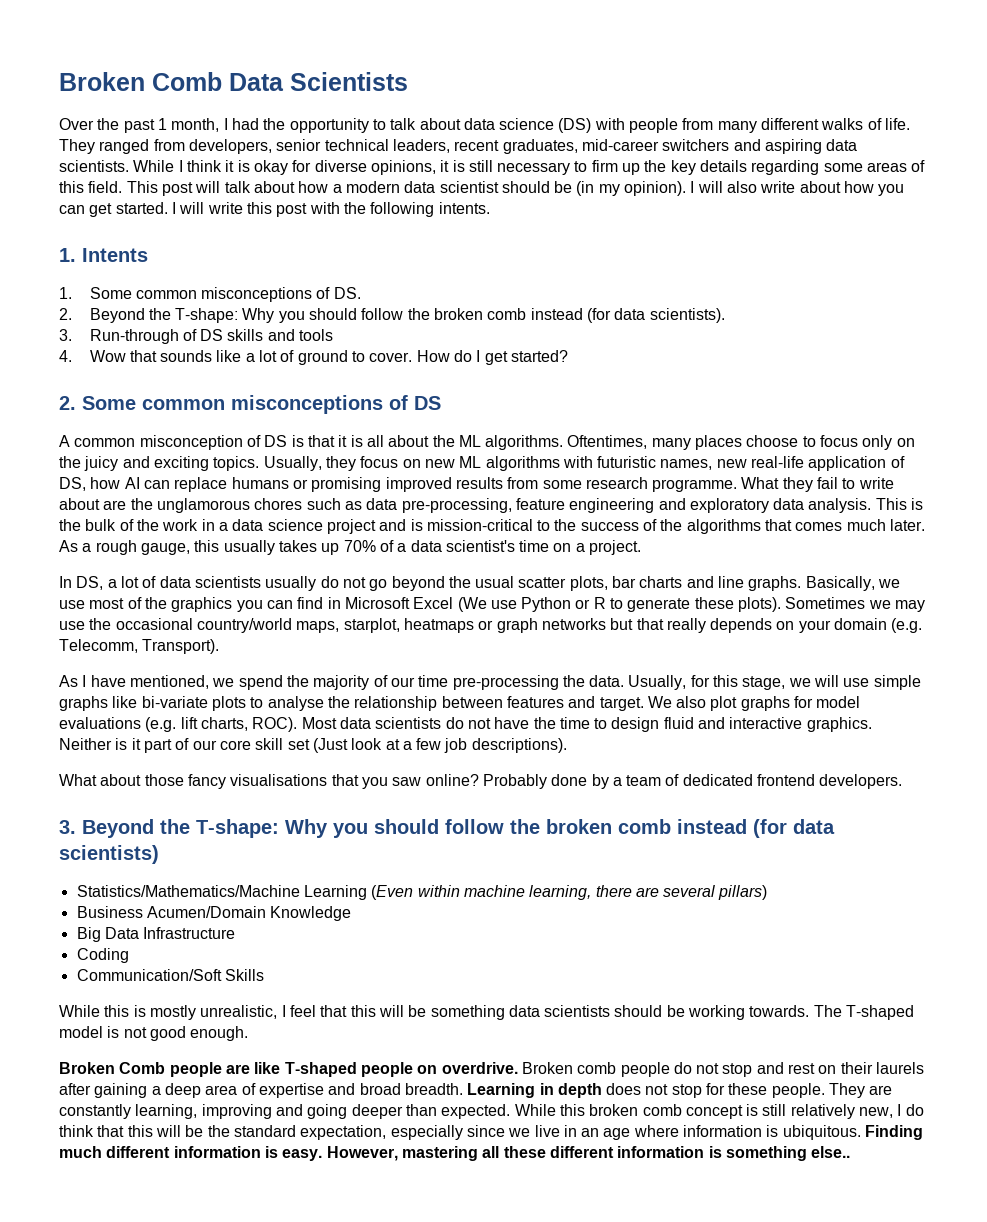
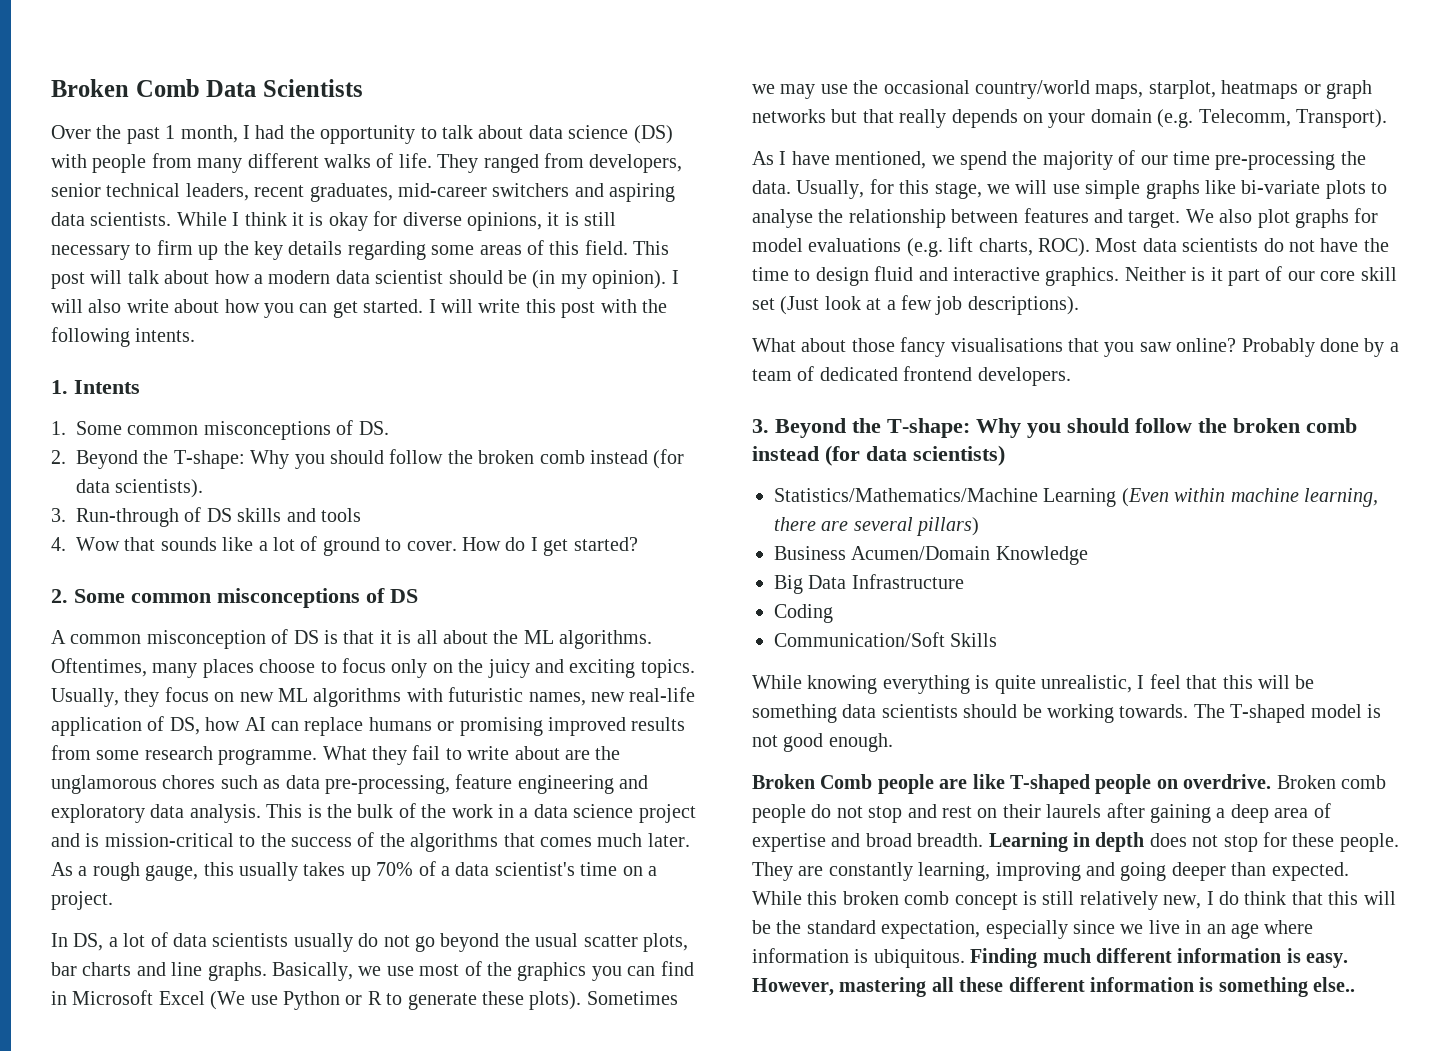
- While this is mostly unrealistic, I feel that this will be something data scientists should be working towards.
+ While knowing everything is quite unrealistic, I feel that this will be something data scientists should be working towards.

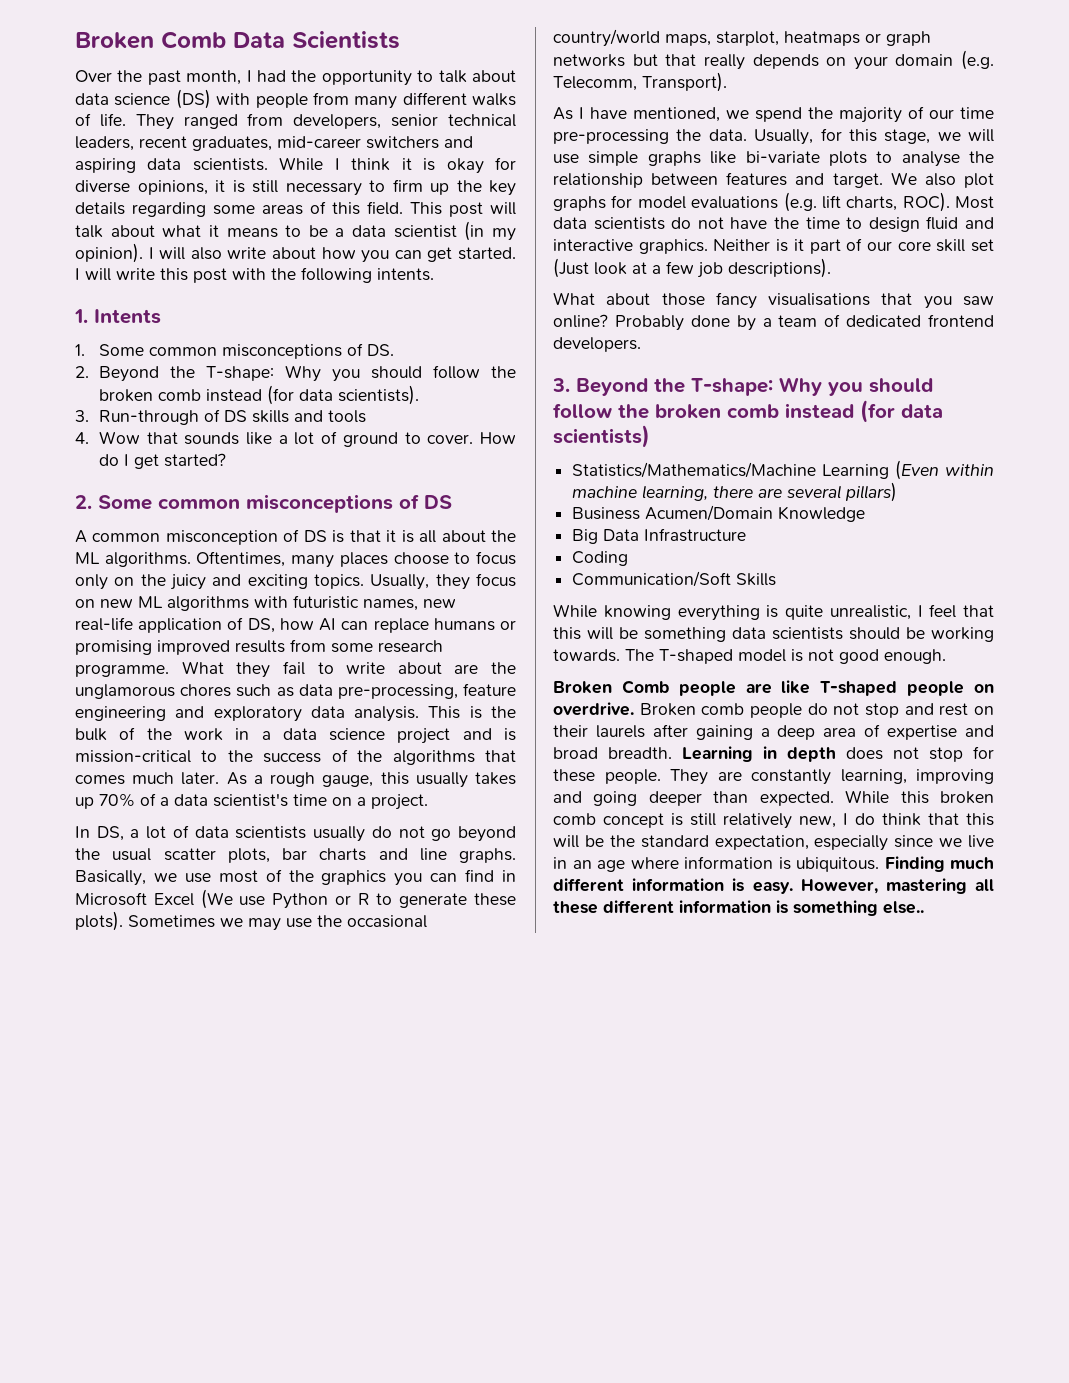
- Over the past 1 month, I had the opportunity to talk about data science (DS) with people from many different walks of life.
+ Over the past month, I had the opportunity to talk about data science (DS) with people from many different walks of life.
- This post will talk about how a modern data scientist should be (in my opinion).
+ This post will talk about what it means to be a data scientist (in my opinion).

